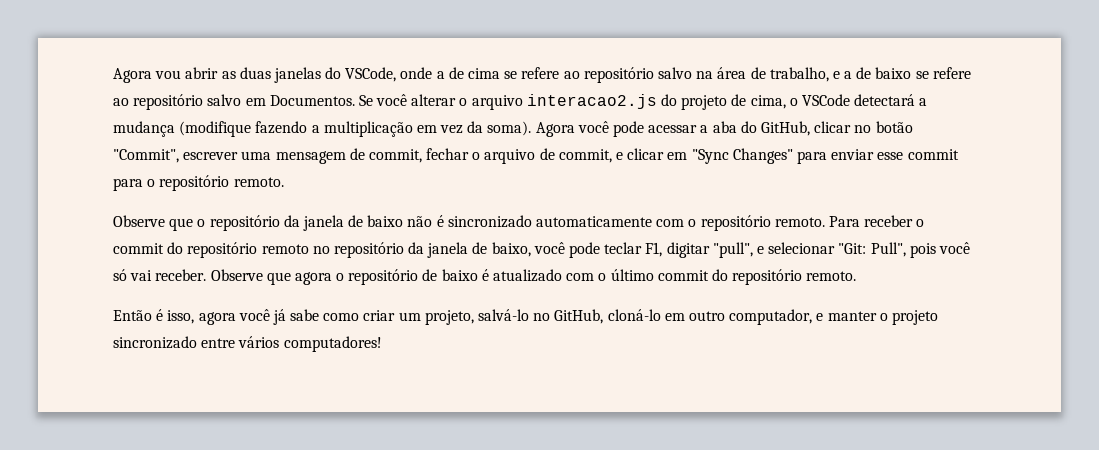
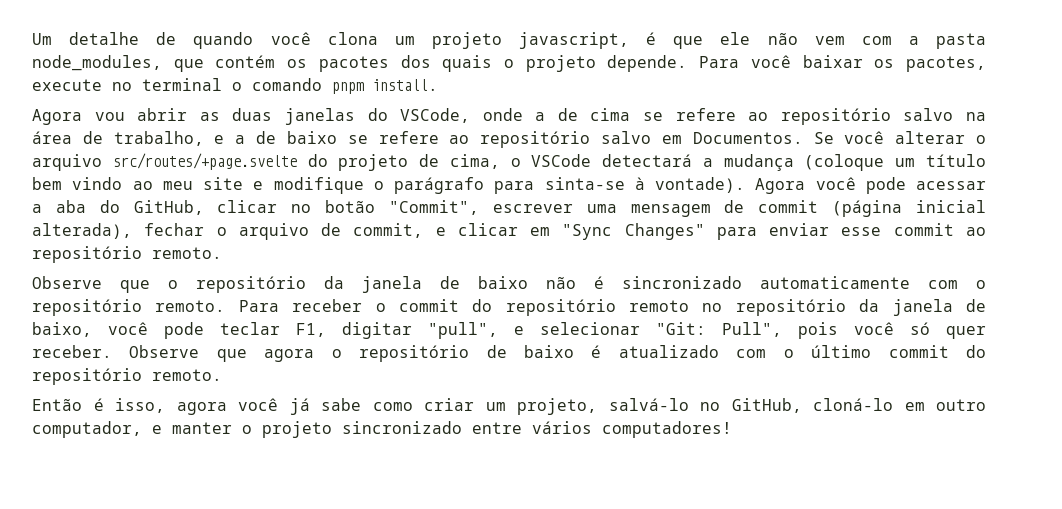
+ Um detalhe de quando você clona um projeto javascript, é que ele não vem com a pasta node_modules, que contém os pacotes dos quais o projeto depende. Para você baixar os pacotes, execute no terminal o comando pnpm install.
- Se você alterar o arquivo interacao2.js do projeto de cima, o VSCode detectará a mudança (modifique fazendo a multiplicação em vez da soma).
+ Se você alterar o arquivo src/routes/+page.svelte do projeto de cima, o VSCode detectará a mudança (coloque um título bem vindo ao meu site e modifique o parágrafo para sinta-se à vontade).
- Agora você pode acessar a aba do GitHub, clicar no botão "Commit", escrever uma mensagem de commit, fechar o arquivo de commit, e clicar em "Sync Changes" para enviar esse commit para o repositório remoto.
+ Agora você pode acessar a aba do GitHub, clicar no botão "Commit", escrever uma mensagem de commit (página inicial alterada), fechar o arquivo de commit, e clicar em "Sync Changes" para enviar esse commit ao repositório remoto.
- Para receber o commit do repositório remoto no repositório da janela de baixo, você pode teclar F1, digitar "pull", e selecionar "Git: Pull", pois você só vai receber.
+ Para receber o commit do repositório remoto no repositório da janela de baixo, você pode teclar F1, digitar "pull", e selecionar "Git: Pull", pois você só quer receber.

